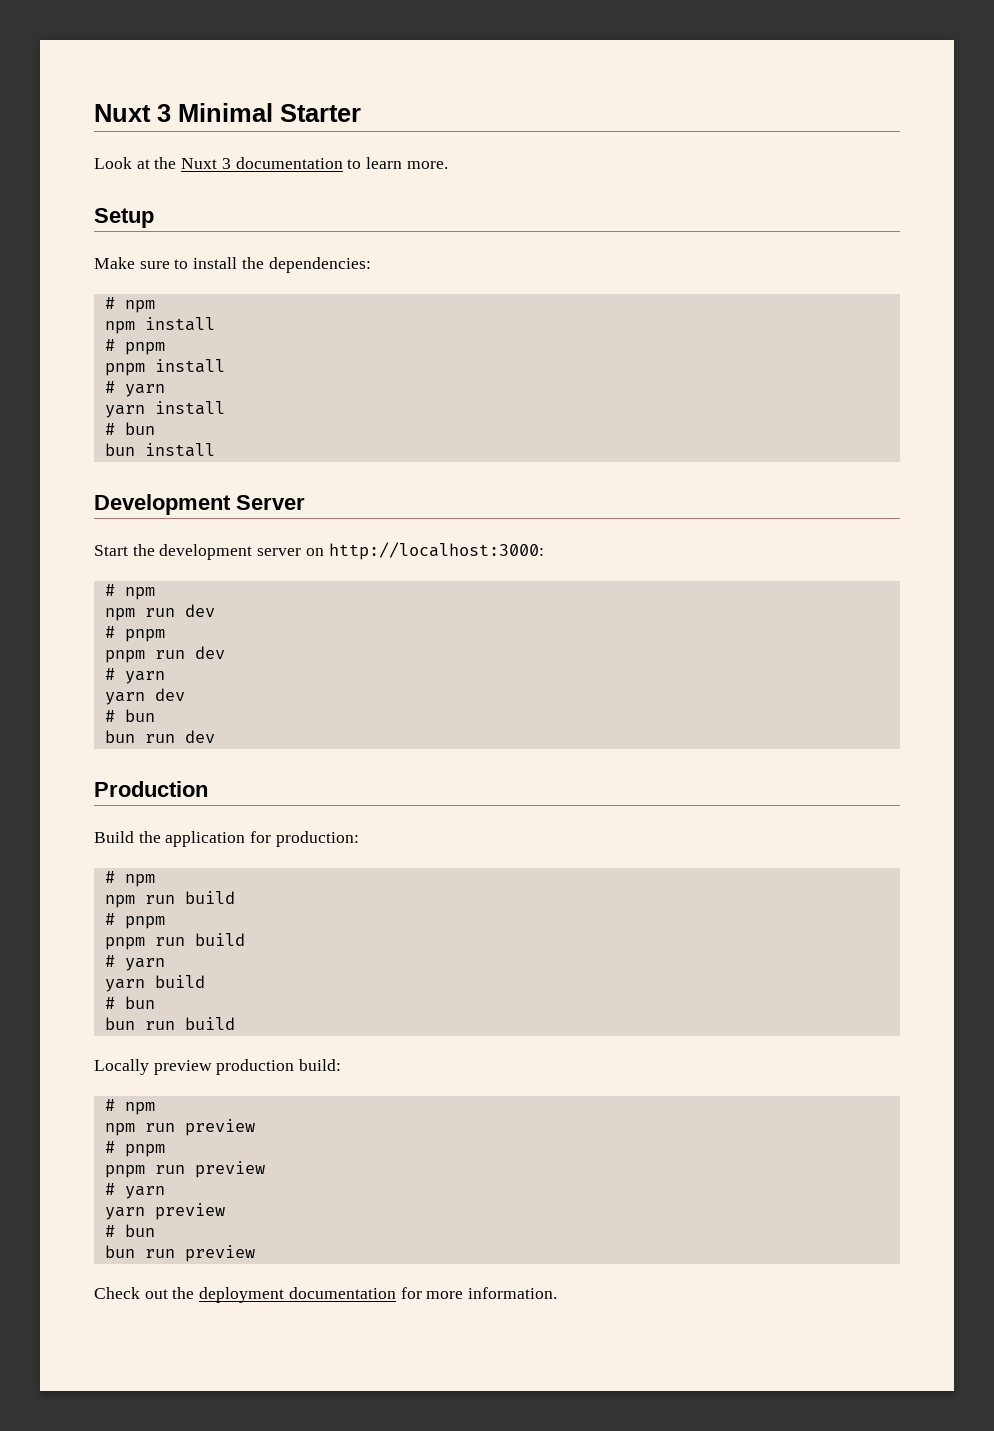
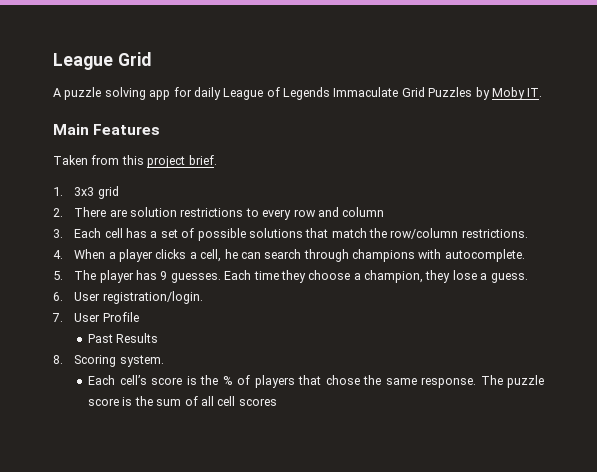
- Nuxt 3 Minimal Starter
- Look at the Nuxt 3 documentation to learn more.
- Setup
- Make sure to install the dependencies:
- # npm
- npm install
- # pnpm
- pnpm install
- # yarn
- yarn install
- # bun
- bun install
- Development Server
- Start the development server on http://localhost:3000:
- # npm
- npm run dev
- # pnpm
- pnpm run dev
- # yarn
- yarn dev
- # bun
- bun run dev
- Production
- Build the application for production:
- # npm
- npm run build
- # pnpm
- pnpm run build
- # yarn
- yarn build
- # bun
- bun run build
- Locally preview production build:
- # npm
- npm run preview
- # pnpm
- pnpm run preview
- # yarn
- yarn preview
- # bun
- bun run preview
- Check out the deployment documentation for more information.
+ League Grid
+ A puzzle solving app for daily League of Legends Immaculate Grid Puzzles by Moby IT.
+ Main Features
+ Taken from this project brief.
+ 1. 3x3 grid
+ 2. There are solution restrictions to every row and column
+ 3. Each cell has a set of possible solutions that match the row/column restrictions.
+ 4. When a player clicks a cell, he can search through champions with autocomplete.
+ 5. The player has 9 guesses. Each time they choose a champion, they lose a guess.
+ 6. User registration/login.
+ 7. User Profile
+ Past Results
+ 8. Scoring system.
+ Each cell’s score is the % of players that chose the same response. The puzzle score is the sum of all cell scores

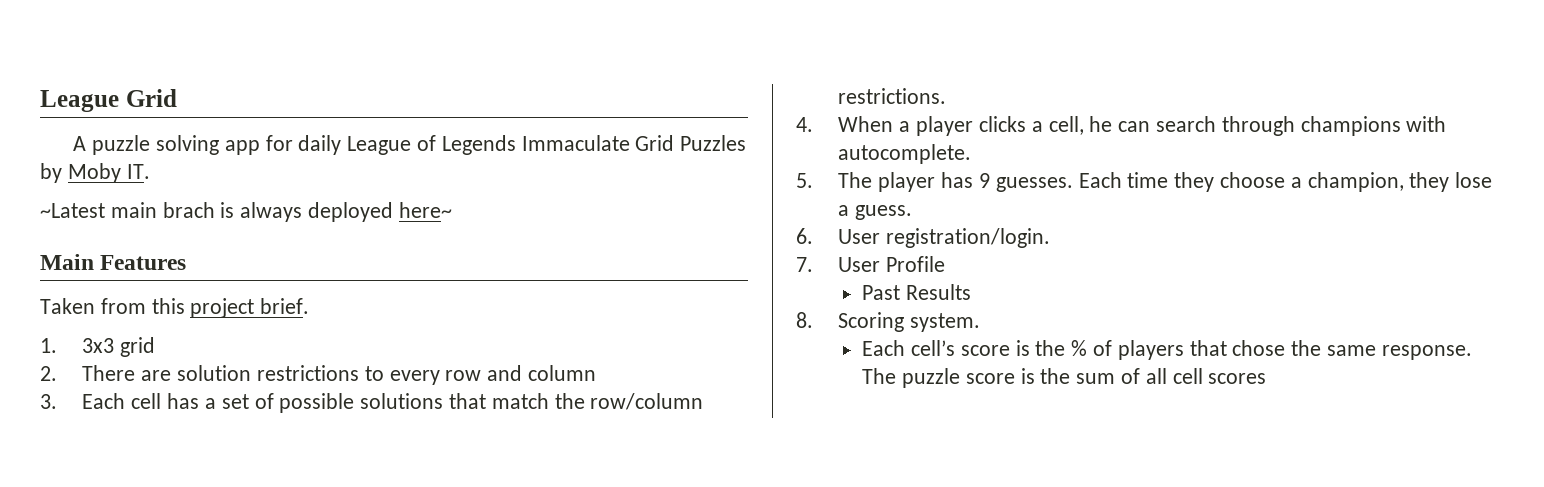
+ ~Latest main brach is always deployed here~

